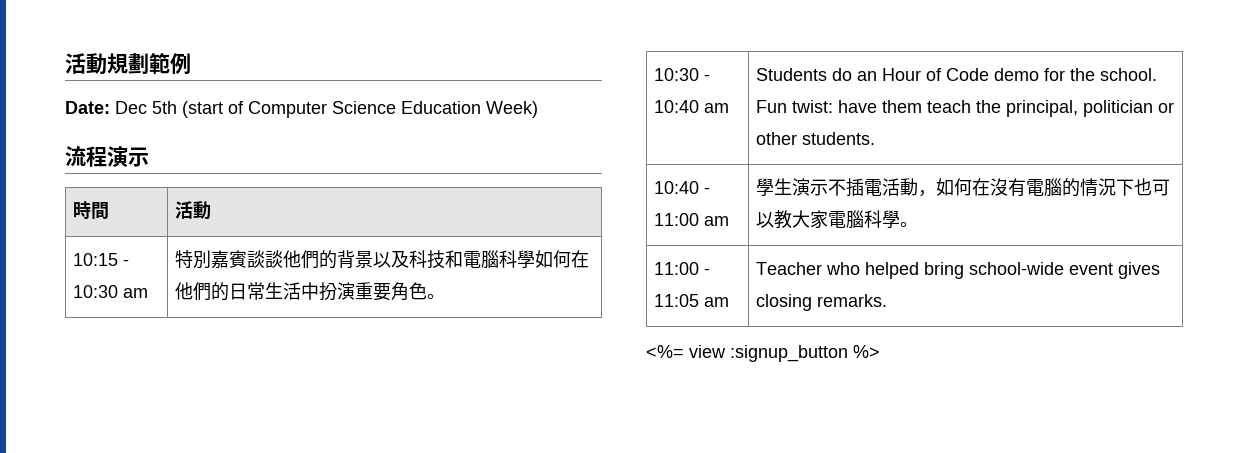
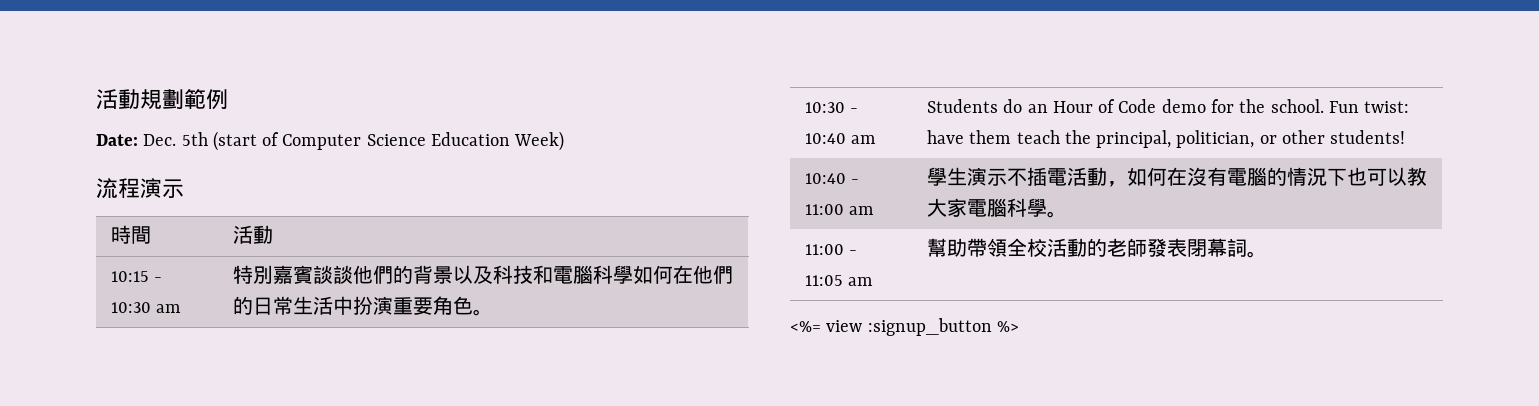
- Date: Dec 5th (start of Computer Science Education Week)
+ Date: Dec. 5th (start of Computer Science Education Week)
- 10:30 - 10:40 am | Students do an Hour of Code demo for the school. Fun twist: have them teach the principal, politician or other students.
+ 10:30 - 10:40 am | Students do an Hour of Code demo for the school. Fun twist: have them teach the principal, politician, or other students!
- 11:00 - 11:05 am | Teacher who helped bring school-wide event gives closing remarks.
+ 11:00 - 11:05 am | 幫助帶領全校活動的老師發表閉幕詞。

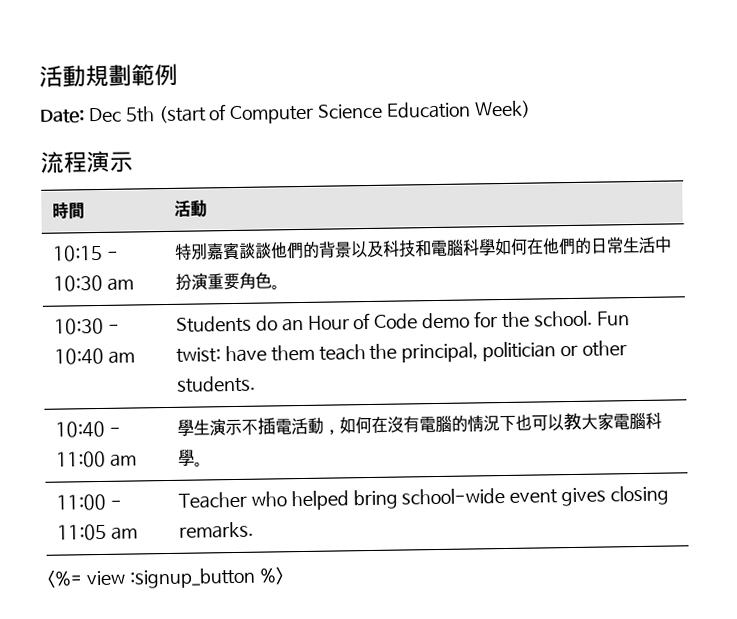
- Date: Dec. 5th (start of Computer Science Education Week)
+ Date: Dec 5th (start of Computer Science Education Week)
- 10:30 - 10:40 am | Students do an Hour of Code demo for the school. Fun twist: have them teach the principal, politician, or other students!
+ 10:30 - 10:40 am | Students do an Hour of Code demo for the school. Fun twist: have them teach the principal, politician or other students.
- 11:00 - 11:05 am | 幫助帶領全校活動的老師發表閉幕詞。
+ 11:00 - 11:05 am | Teacher who helped bring school-wide event gives closing remarks.

